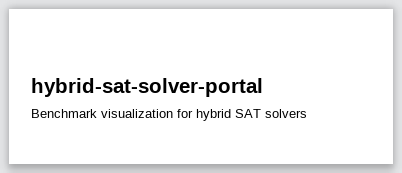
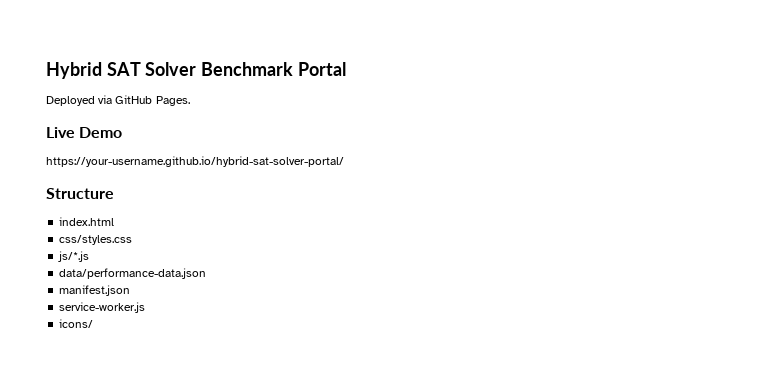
- hybrid-sat-solver-portal
- Benchmark visualization for hybrid SAT solvers
+ Hybrid SAT Solver Benchmark Portal
+ Deployed via GitHub Pages.
+ Live Demo
+ https://your-username.github.io/hybrid-sat-solver-portal/
+ Structure
+ index.html
+ css/styles.css
+ js/*.js
+ data/performance-data.json
+ manifest.json
+ service-worker.js
+ icons/

